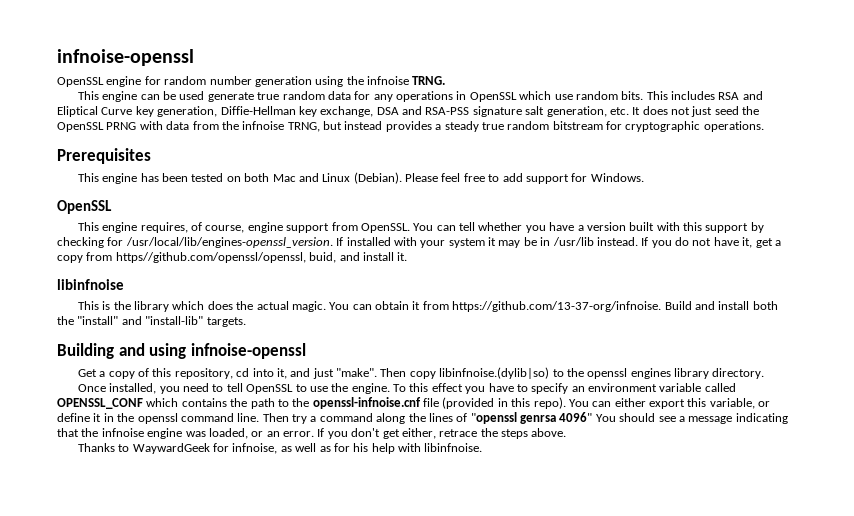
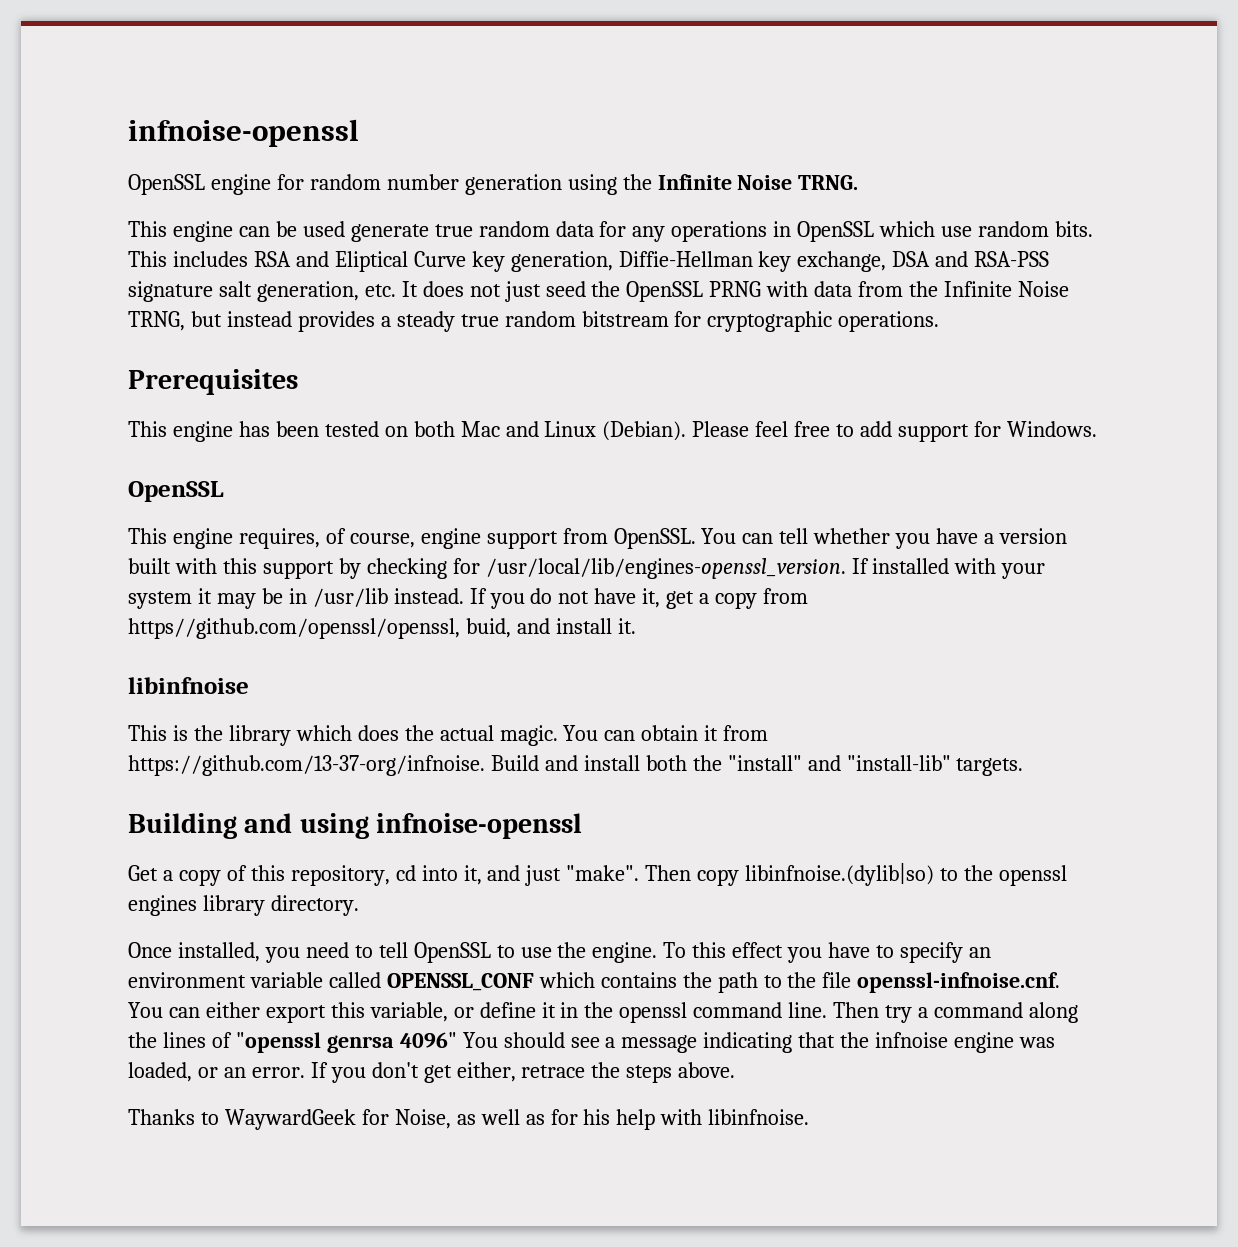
- OpenSSL engine for random number generation using the infnoise TRNG.
+ OpenSSL engine for random number generation using the Infinite Noise TRNG.
- This includes RSA and Eliptical Curve key generation, Diffie-Hellman key exchange, DSA and RSA-PSS signature salt generation, etc. It does not just seed the OpenSSL PRNG with data from the infnoise TRNG, but instead provides a steady true random bitstream for cryptographic operations.
+ This includes RSA and Eliptical Curve key generation, Diffie-Hellman key exchange, DSA and RSA-PSS signature salt generation, etc. It does not just seed the OpenSSL PRNG with data from the Infinite Noise TRNG, but instead provides a steady true random bitstream for cryptographic operations.
- To this effect you have to specify an environment variable called OPENSSL_CONF which contains the path to the openssl-infnoise.cnf file (provided in this repo). You can either export this variable, or define it in the openssl command line.
+ To this effect you have to specify an environment variable called OPENSSL_CONF which contains the path to the file openssl-infnoise.cnf. You can either export this variable, or define it in the openssl command line.
- Thanks to WaywardGeek for infnoise, as well as for his help with libinfnoise.
+ Thanks to WaywardGeek for Noise, as well as for his help with libinfnoise.

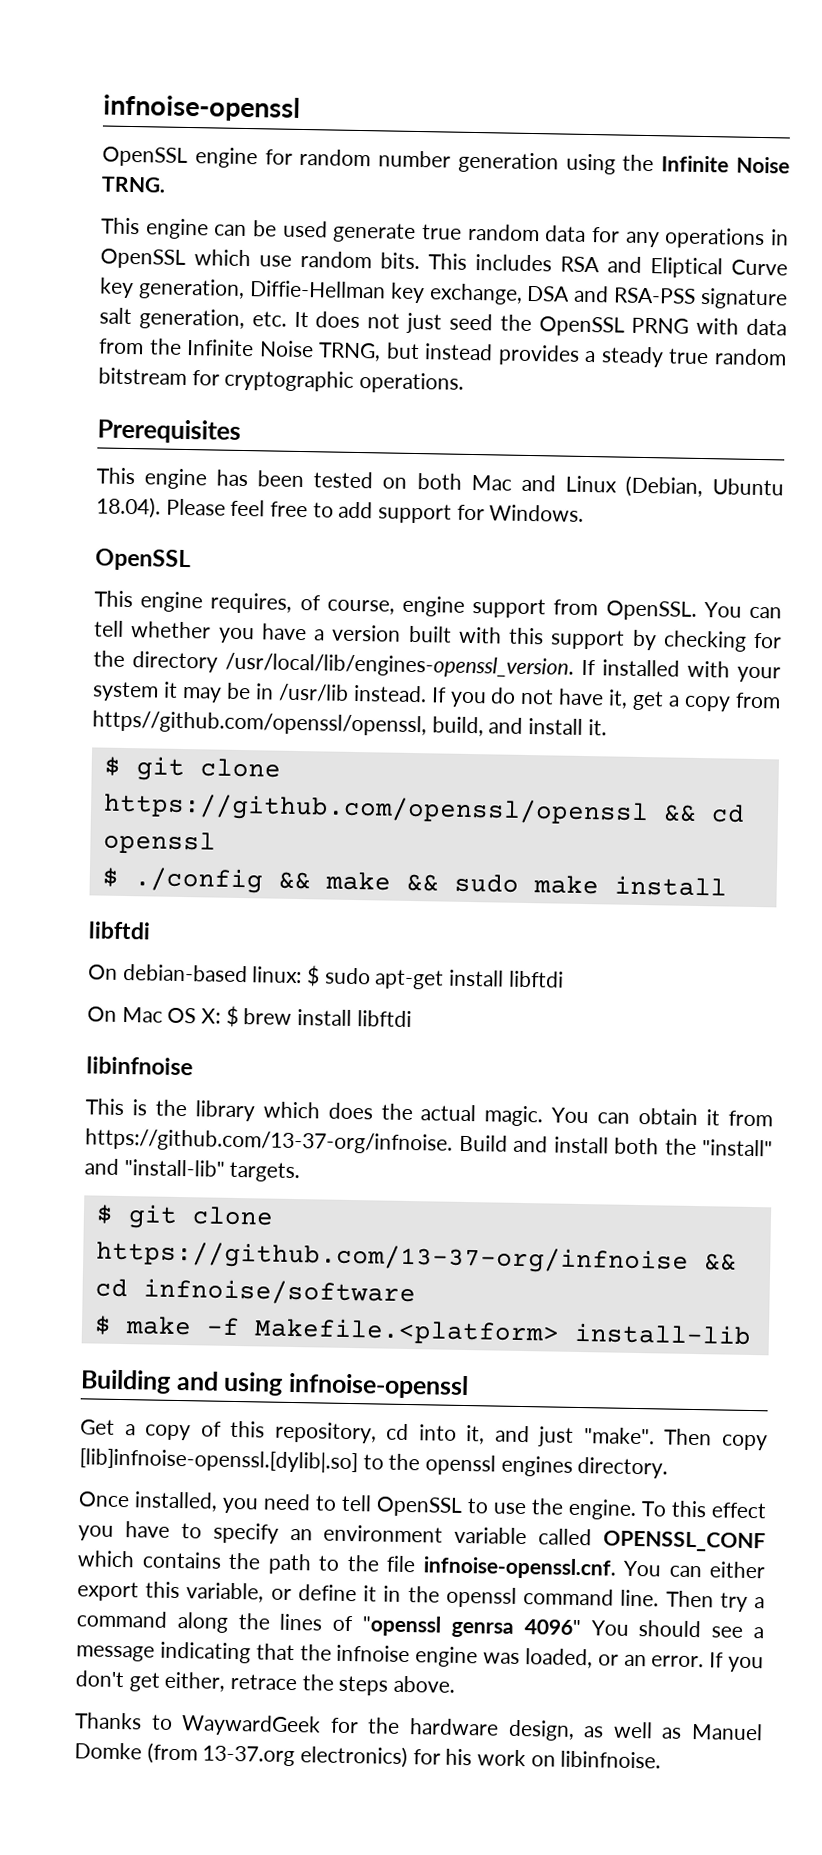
- This engine has been tested on both Mac and Linux (Debian). Please feel free to add support for Windows.
+ This engine has been tested on both Mac and Linux (Debian, Ubuntu 18.04). Please feel free to add support for Windows.
- You can tell whether you have a version built with this support by checking for /usr/local/lib/engines-openssl_version.
+ You can tell whether you have a version built with this support by checking for the directory /usr/local/lib/engines-openssl_version.
- If you do not have it, get a copy from https//github.com/openssl/openssl, buid, and install it.
+ If you do not have it, get a copy from https//github.com/openssl/openssl, build, and install it.
+ $ git clone https://github.com/openssl/openssl && cd openssl
+ $ ./config && make && sudo make install
+ libftdi
+ On debian-based linux: $ sudo apt-get install libftdi
+ On Mac OS X: $ brew install libftdi
+ $ git clone https://github.com/13-37-org/infnoise && cd infnoise/software
+ $ make -f Makefile.<platform> install-lib
- Then copy libinfnoise.(dylib|so) to the openssl engines library directory.
+ Then copy [lib]infnoise-openssl.[dylib|.so] to the openssl engines directory.
- To this effect you have to specify an environment variable called OPENSSL_CONF which contains the path to the file openssl-infnoise.cnf. You can either export this variable, or define it in the openssl command line.
+ To this effect you have to specify an environment variable called OPENSSL_CONF which contains the path to the file infnoise-openssl.cnf. You can either export this variable, or define it in the openssl command line.
- Thanks to WaywardGeek for Noise, as well as for his help with libinfnoise.
+ Thanks to WaywardGeek for the hardware design, as well as Manuel Domke (from 13-37.org electronics) for his work on libinfnoise.

